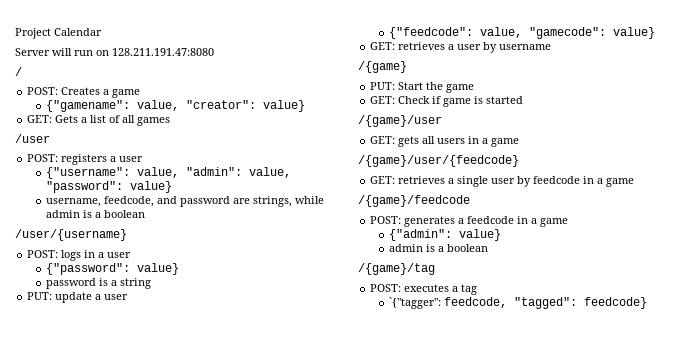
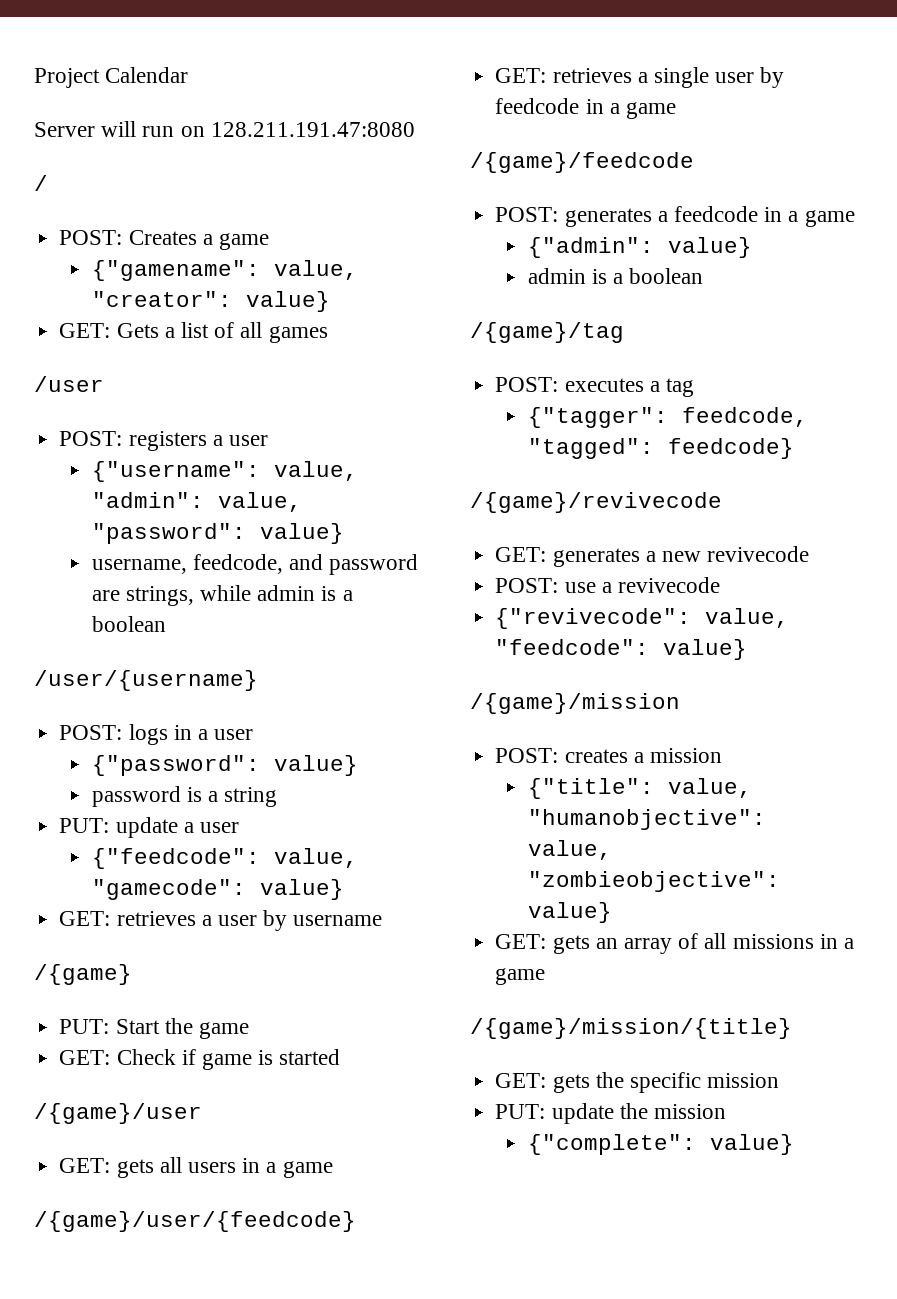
- `{"tagger": feedcode, "tagged": feedcode}
+ {"tagger": feedcode, "tagged": feedcode}
+ /{game}/revivecode
+ GET: generates a new revivecode
+ POST: use a revivecode
+ {"revivecode": value, "feedcode": value}
+ /{game}/mission
+ POST: creates a mission
+ {"title": value, "humanobjective": value, "zombieobjective": value}
+ GET: gets an array of all missions in a game
+ /{game}/mission/{title}
+ GET: gets the specific mission
+ PUT: update the mission
+ {"complete": value}

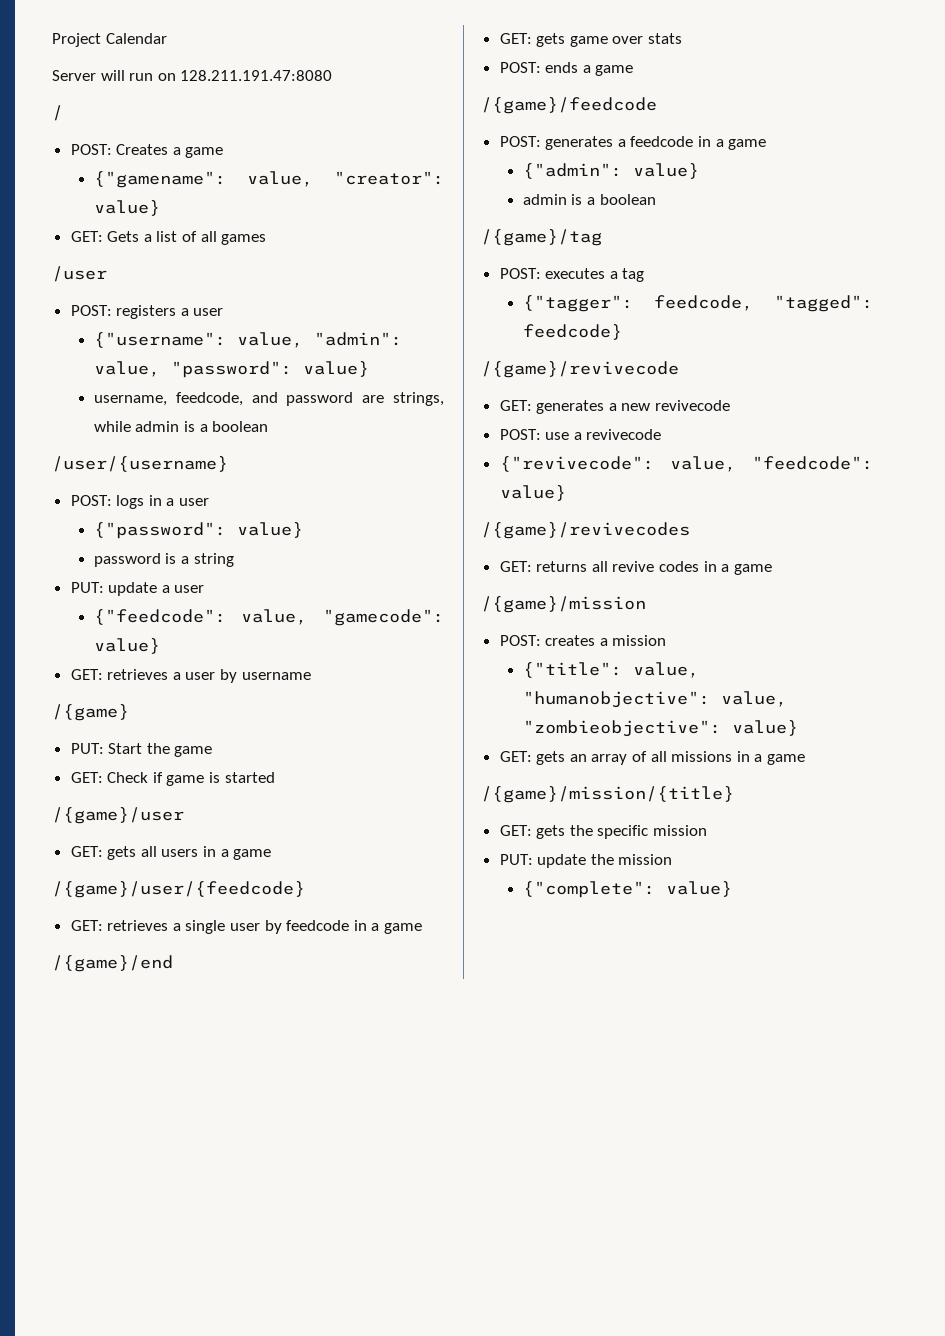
+ /{game}/end
+ GET: gets game over stats
+ POST: ends a game
+ /{game}/revivecodes
+ GET: returns all revive codes in a game

